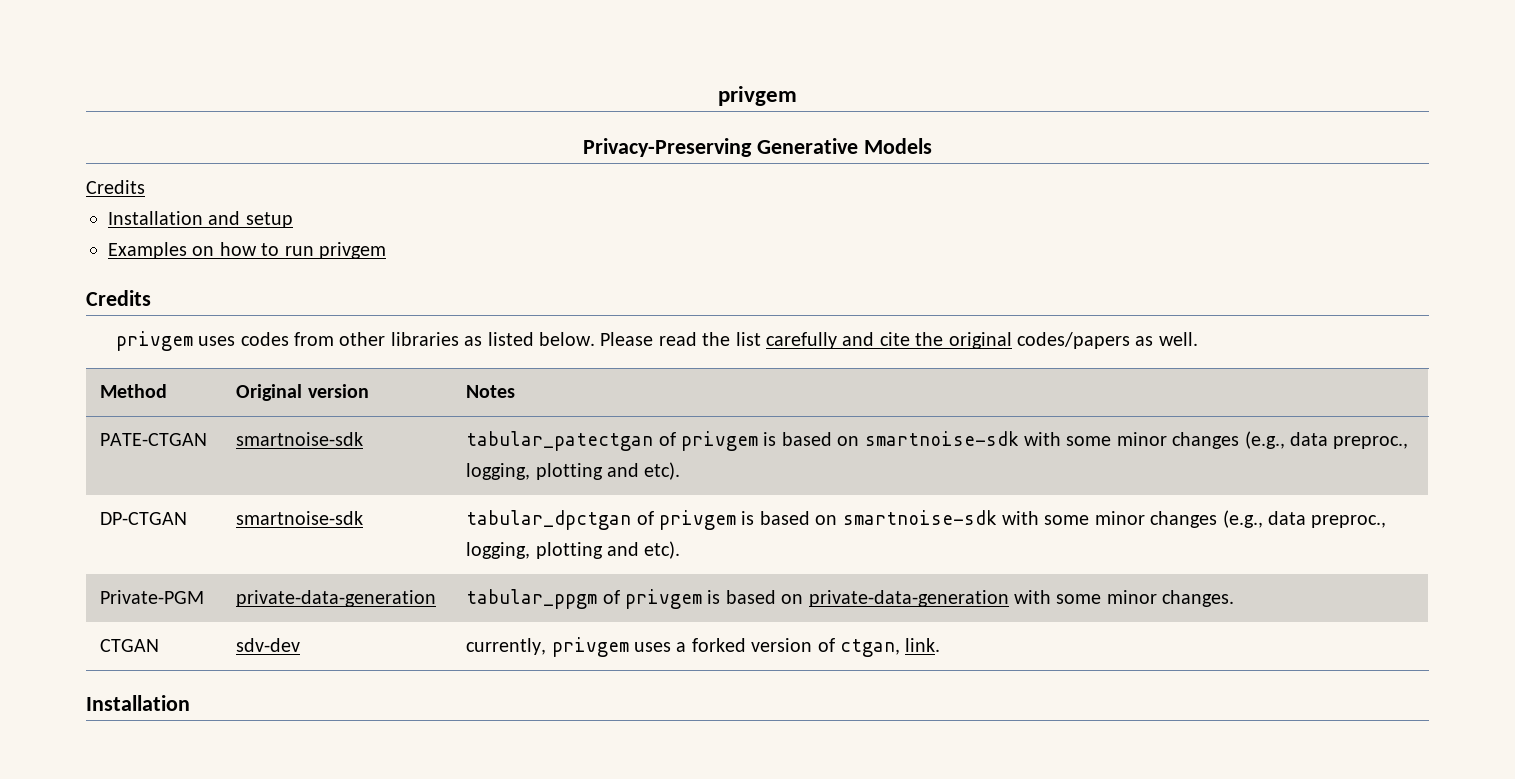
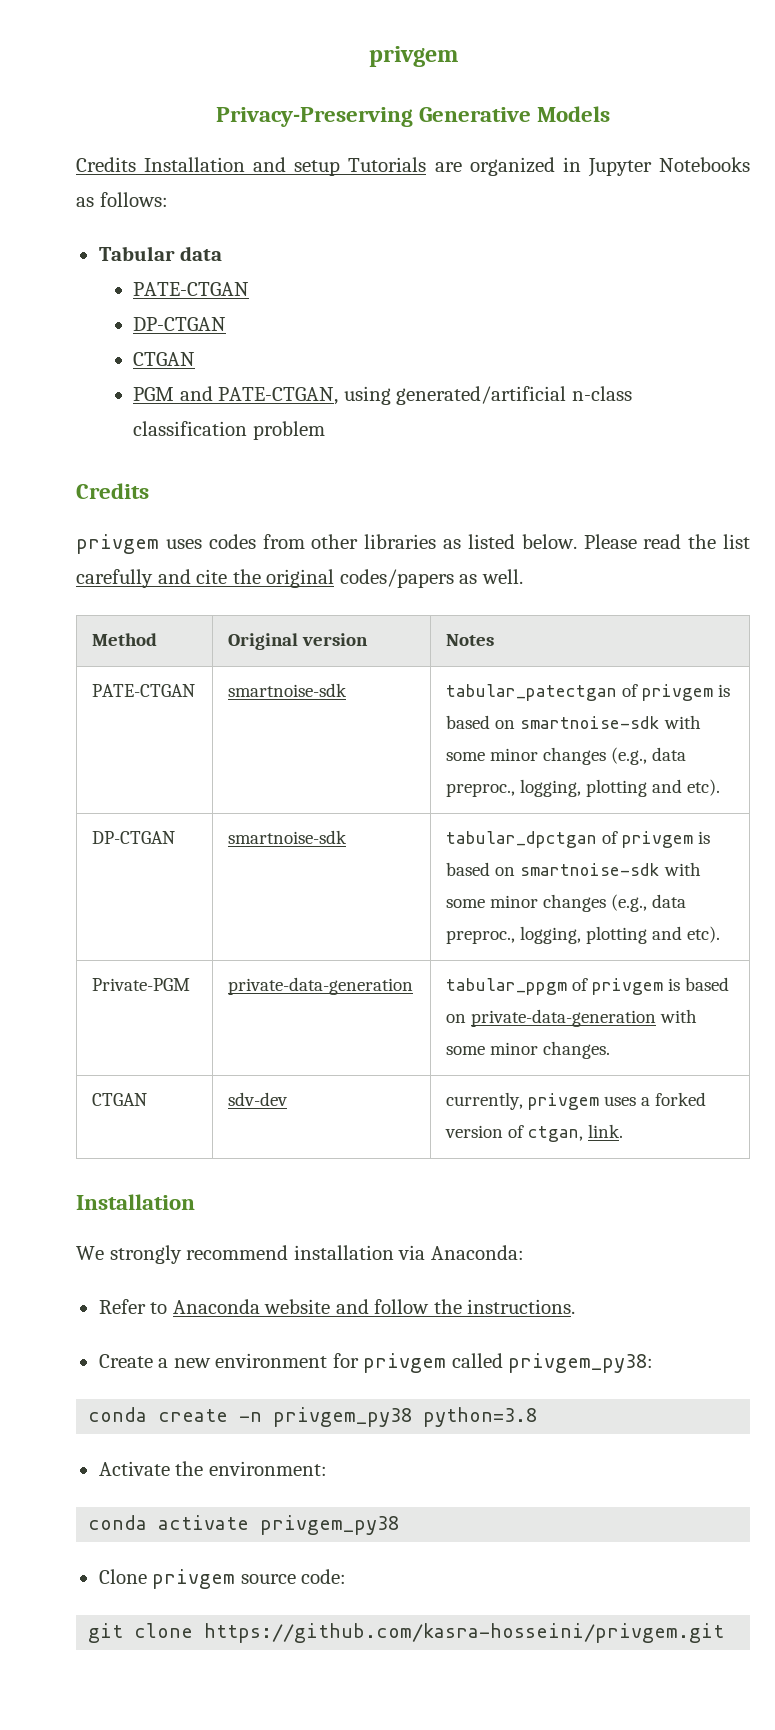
  Privacy-Preserving Generative Models
- Credits
- Installation and setup
- Examples on how to run privgem
+ Credits Installation and setup Tutorials are organized in Jupyter Notebooks as follows:
+ Tabular data
+ PATE-CTGAN
+ DP-CTGAN
+ CTGAN
+ PGM and PATE-CTGAN, using generated/artificial n-class classification problem
+ We strongly recommend installation via Anaconda:
+ Refer to Anaconda website and follow the instructions.
+ Create a new environment for privgem called privgem_py38:
+ conda create -n privgem_py38 python=3.8
+ Activate the environment:
+ conda activate privgem_py38
+ Clone privgem source code:
+ git clone https://github.com/kasra-hosseini/privgem.git

